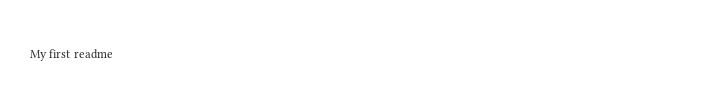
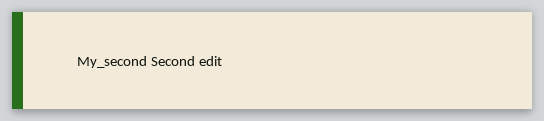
- My first readme
+ My_second Second edit

